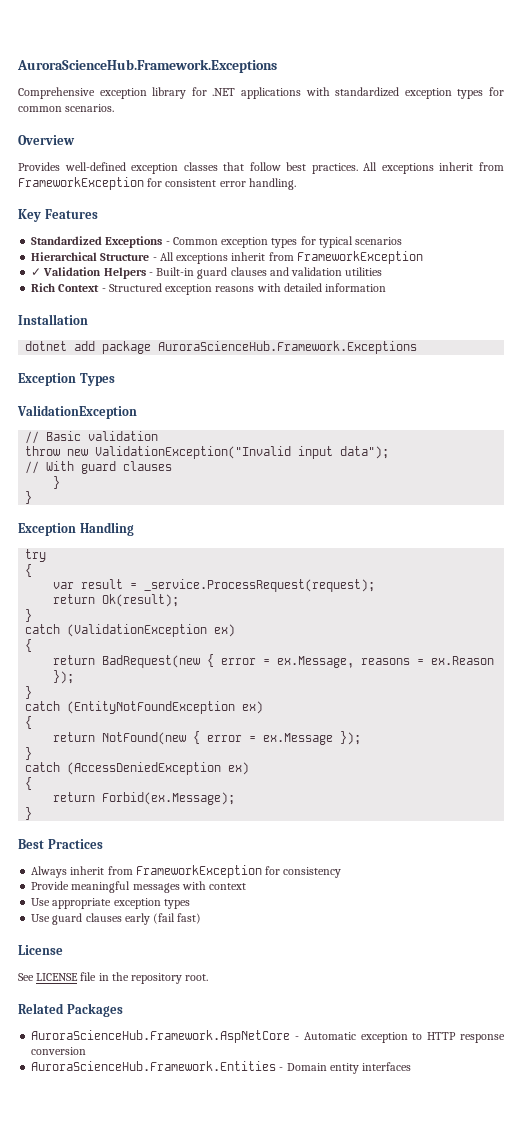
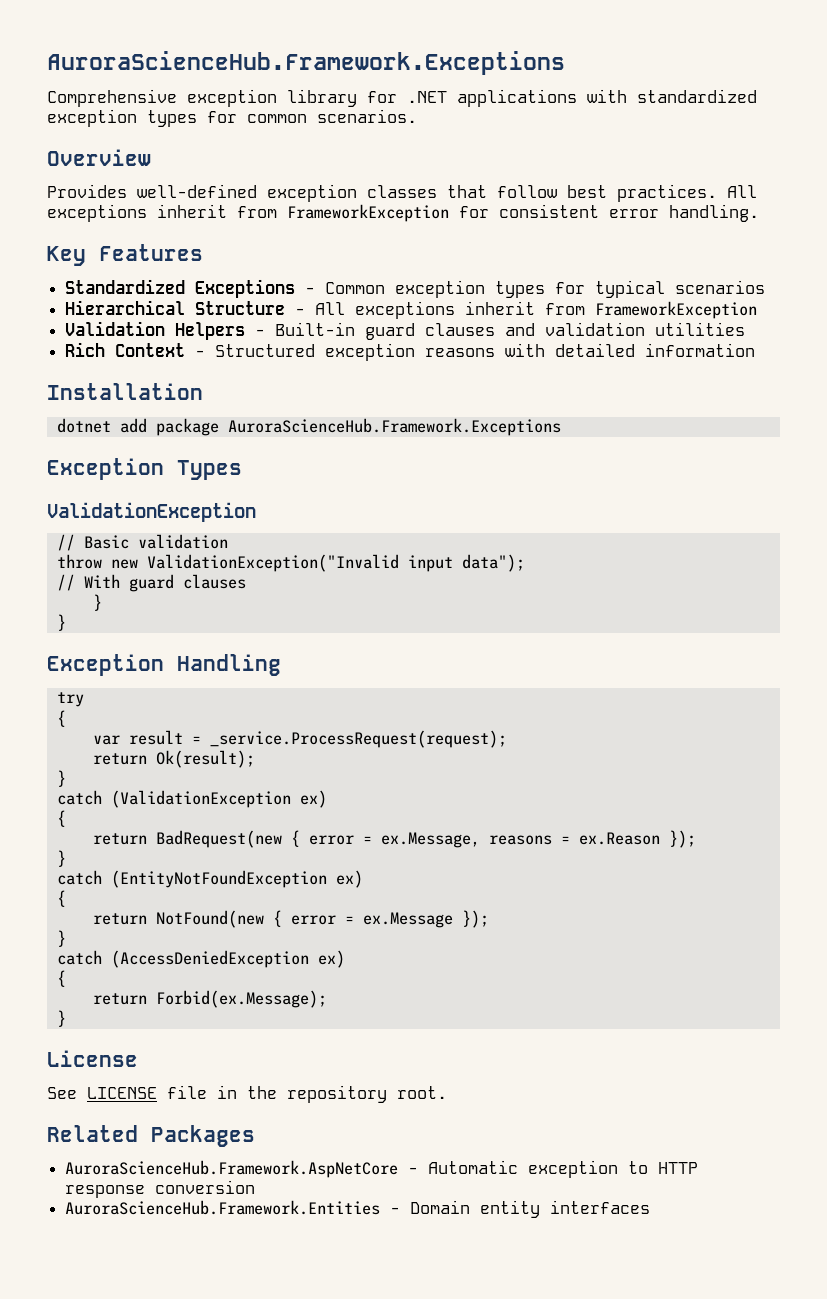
- ✓ Validation Helpers - Built-in guard clauses and validation utilities
+ Validation Helpers - Built-in guard clauses and validation utilities
- Best Practices
- Always inherit from FrameworkException for consistency
- Provide meaningful messages with context
- Use appropriate exception types
- Use guard clauses early (fail fast)

